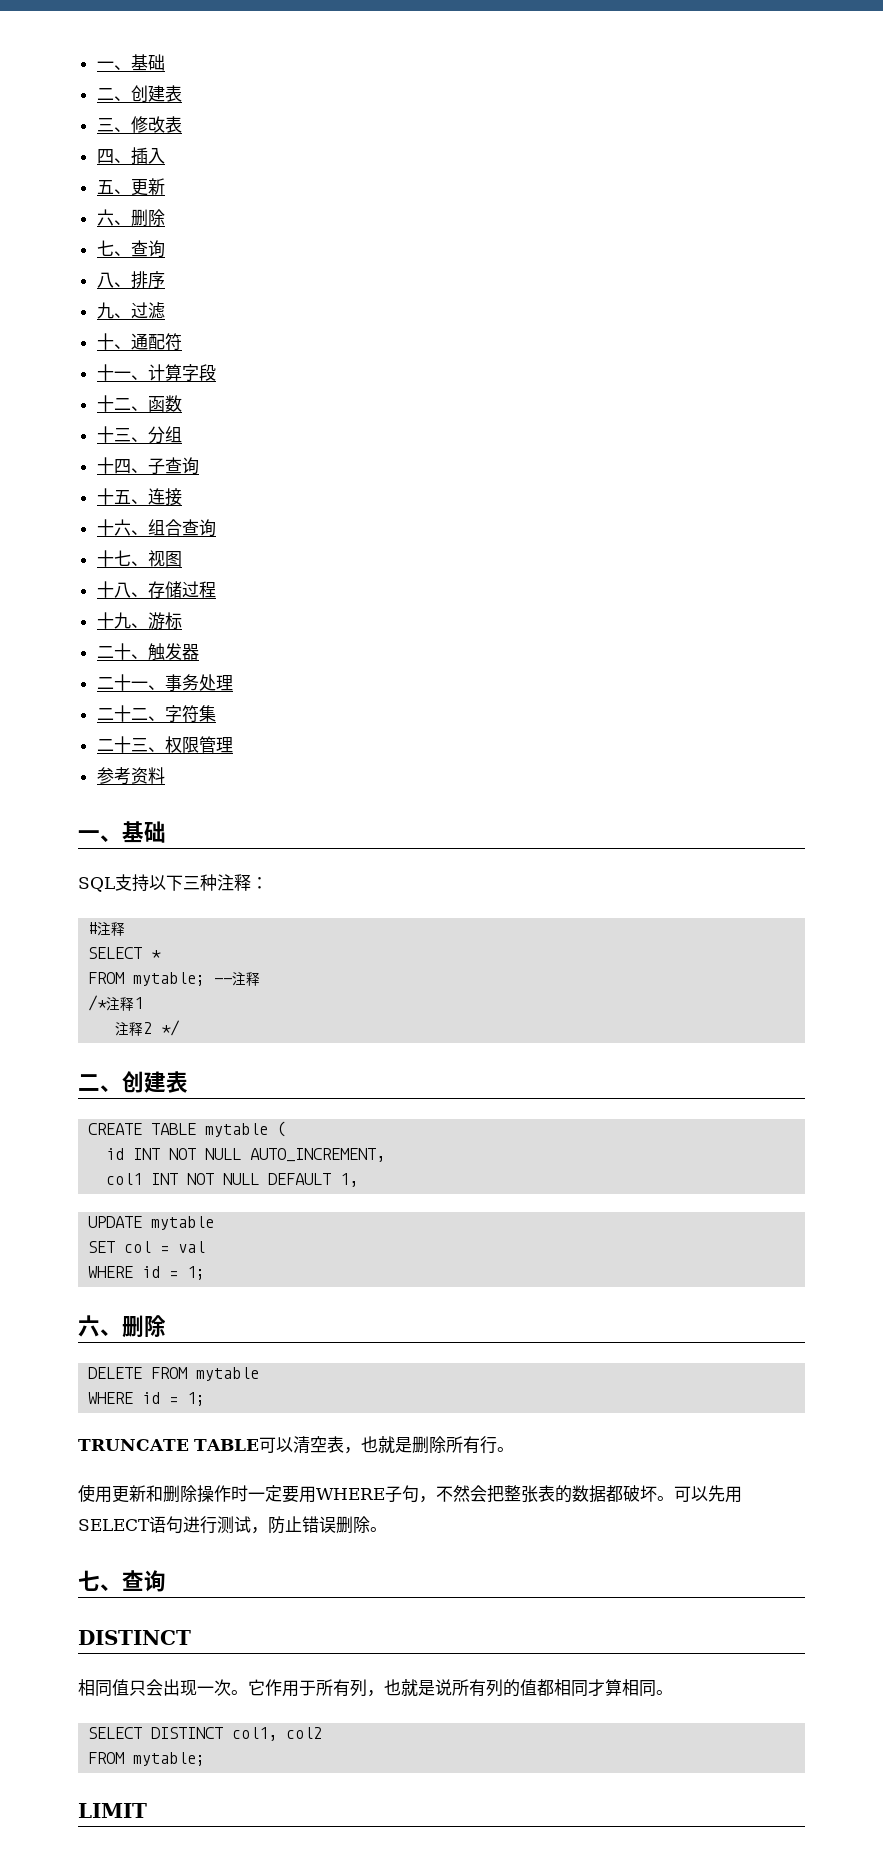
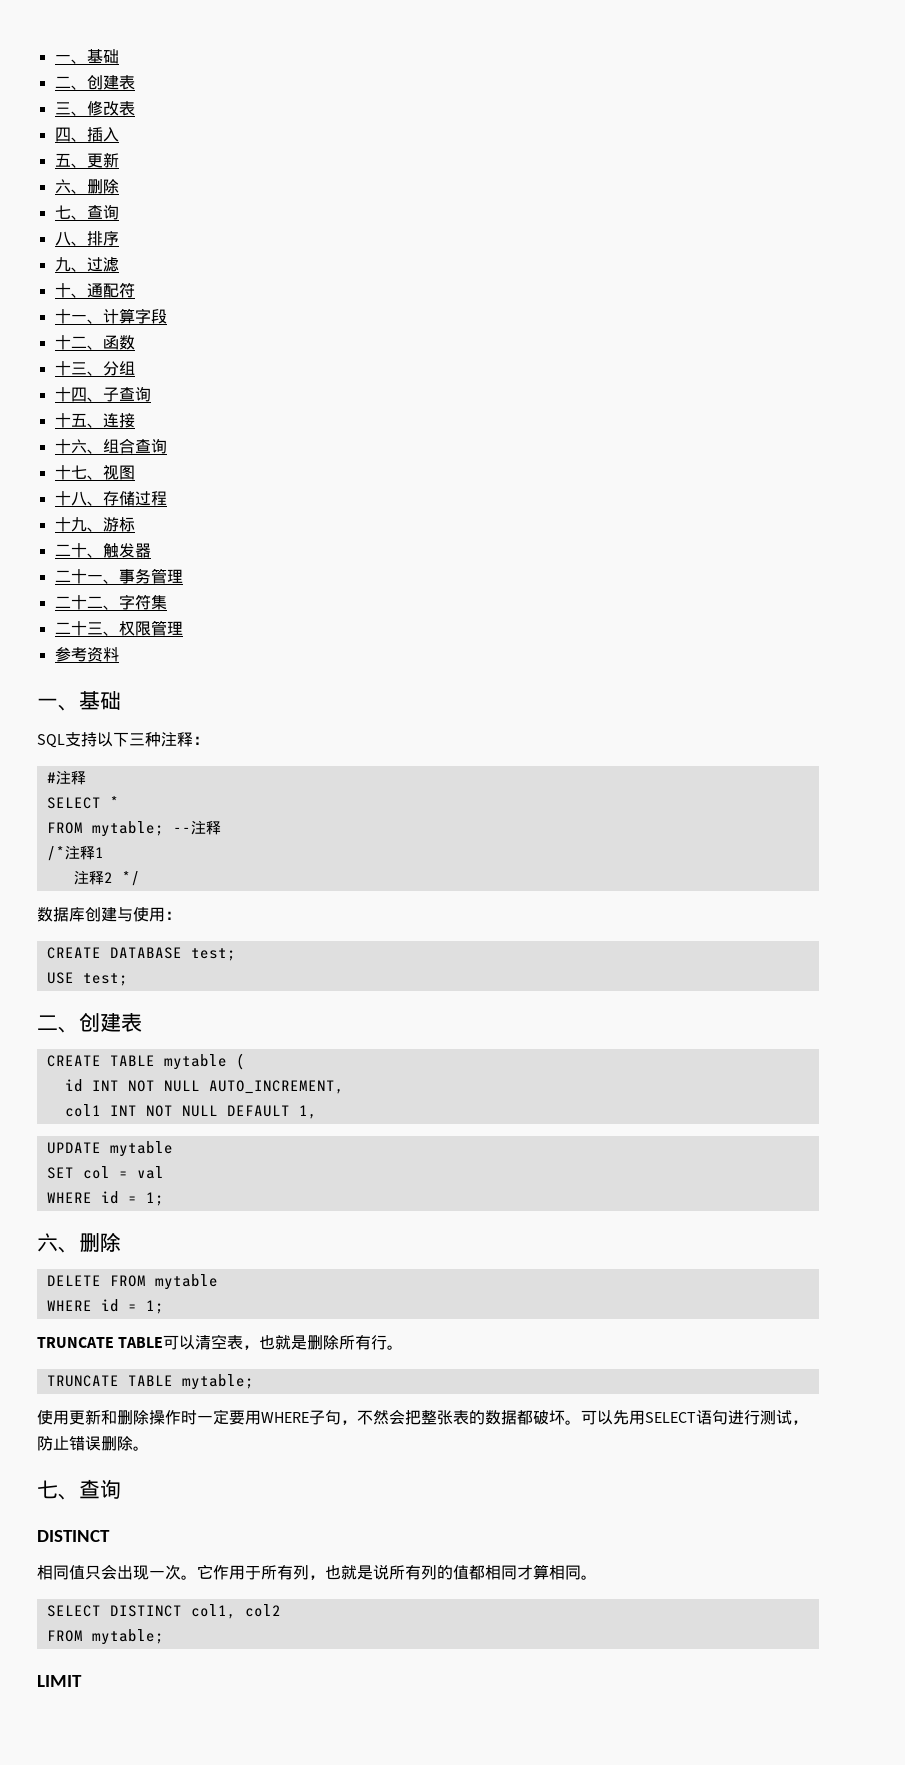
- 二十一、事务处理
+ 二十一、事务管理
+ 数据库创建与使用：
+ CREATE DATABASE test;
+ USE test;
+ TRUNCATE TABLE mytable;

